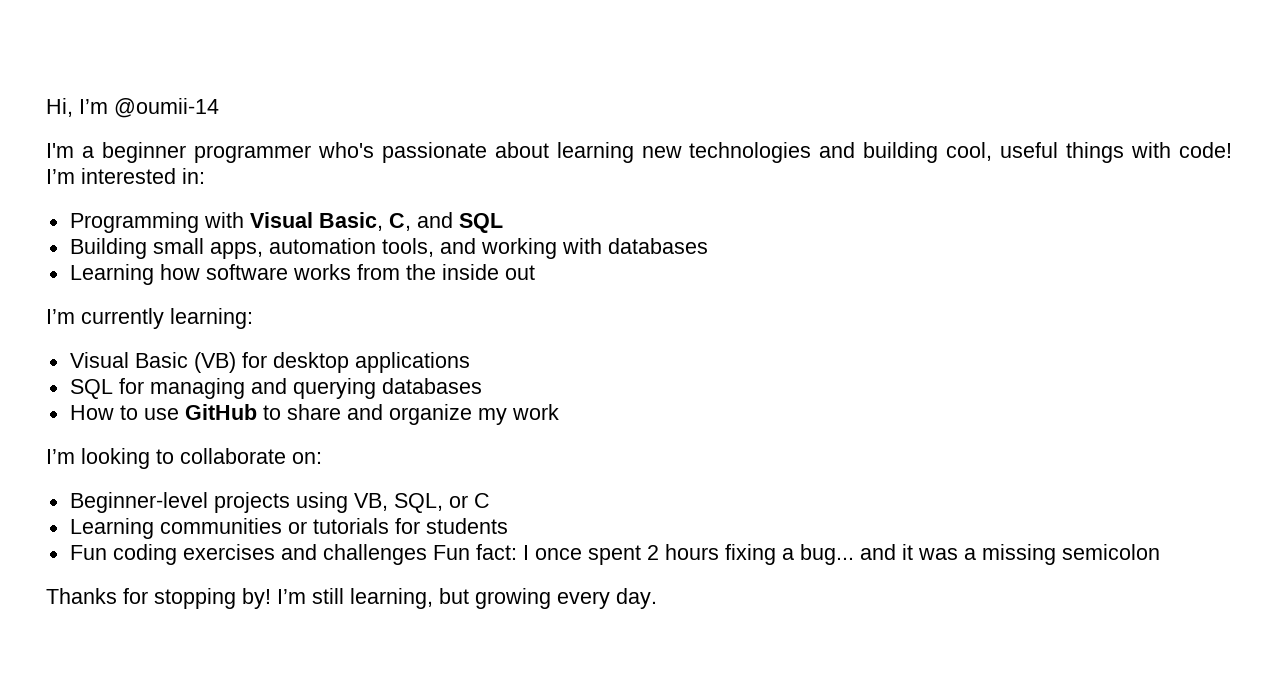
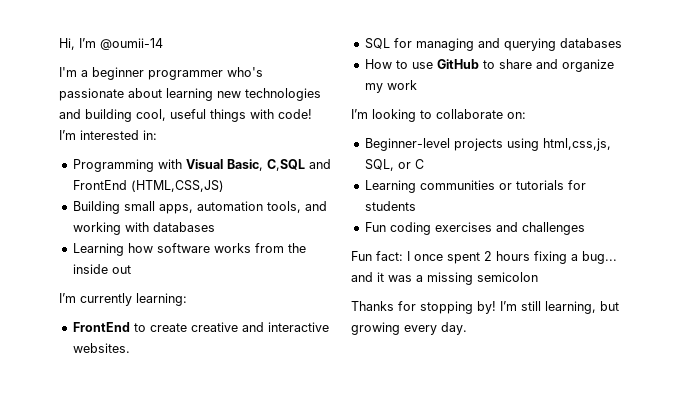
- Programming with Visual Basic, C, and SQL
+ Programming with Visual Basic, C,SQL and FrontEnd (HTML,CSS,JS)
- Visual Basic (VB) for desktop applications
+ FrontEnd to create creative and interactive websites.
- Beginner-level projects using VB, SQL, or C
+ Beginner-level projects using html,css,js, SQL, or C
- Fun coding exercises and challenges Fun fact: I once spent 2 hours fixing a bug... and it was a missing semicolon
+ Fun coding exercises and challenges
+ Fun fact: I once spent 2 hours fixing a bug... and it was a missing semicolon

